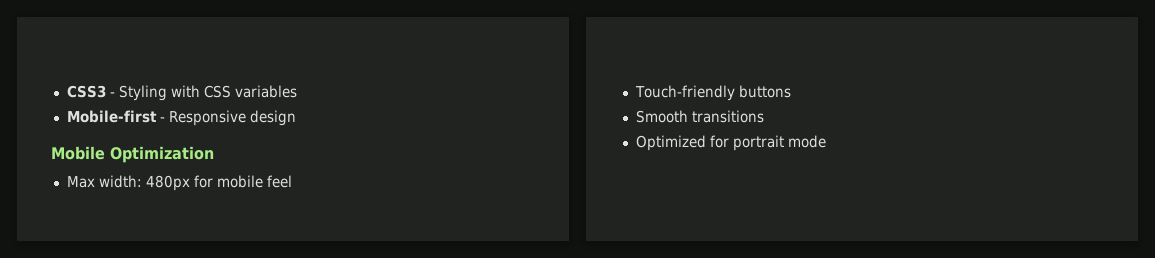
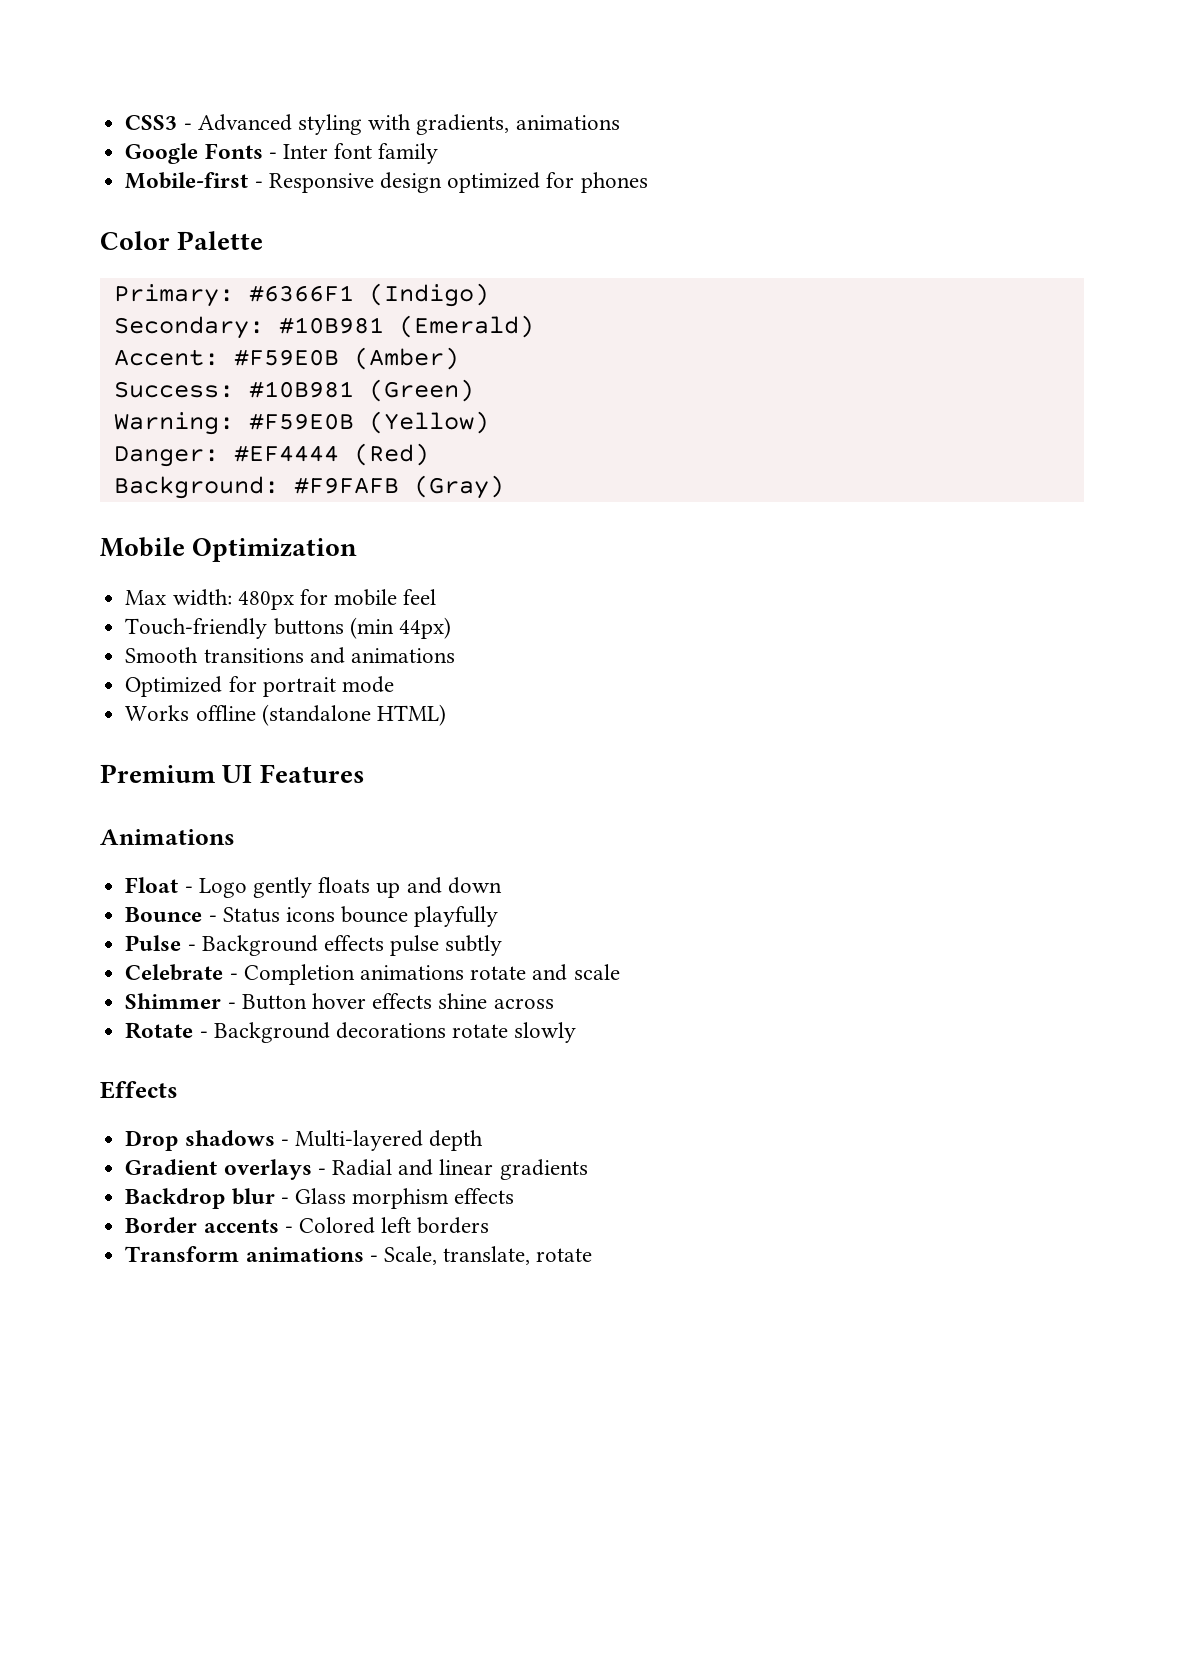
- CSS3 - Styling with CSS variables
- Mobile-first - Responsive design
+ CSS3 - Advanced styling with gradients, animations
+ Google Fonts - Inter font family
+ Mobile-first - Responsive design optimized for phones
+ Color Palette
+ Primary: #6366F1 (Indigo)
+ Secondary: #10B981 (Emerald)
+ Accent: #F59E0B (Amber)
+ Success: #10B981 (Green)
+ Warning: #F59E0B (Yellow)
+ Danger: #EF4444 (Red)
+ Background: #F9FAFB (Gray)
- Touch-friendly buttons
+ Touch-friendly buttons (min 44px)
- Smooth transitions
+ Smooth transitions and animations
+ Works offline (standalone HTML)
+ Premium UI Features
+ Animations
+ Float - Logo gently floats up and down
+ Bounce - Status icons bounce playfully
+ Pulse - Background effects pulse subtly
+ Celebrate - Completion animations rotate and scale
+ Shimmer - Button hover effects shine across
+ Rotate - Background decorations rotate slowly
+ Effects
+ Drop shadows - Multi-layered depth
+ Gradient overlays - Radial and linear gradients
+ Backdrop blur - Glass morphism effects
+ Border accents - Colored left borders
+ Transform animations - Scale, translate, rotate

